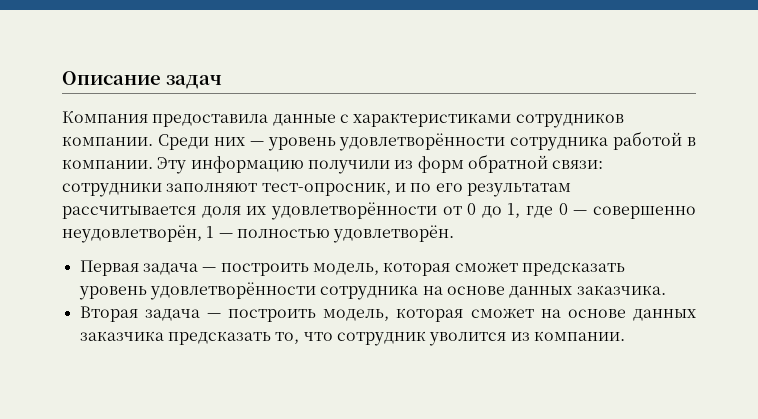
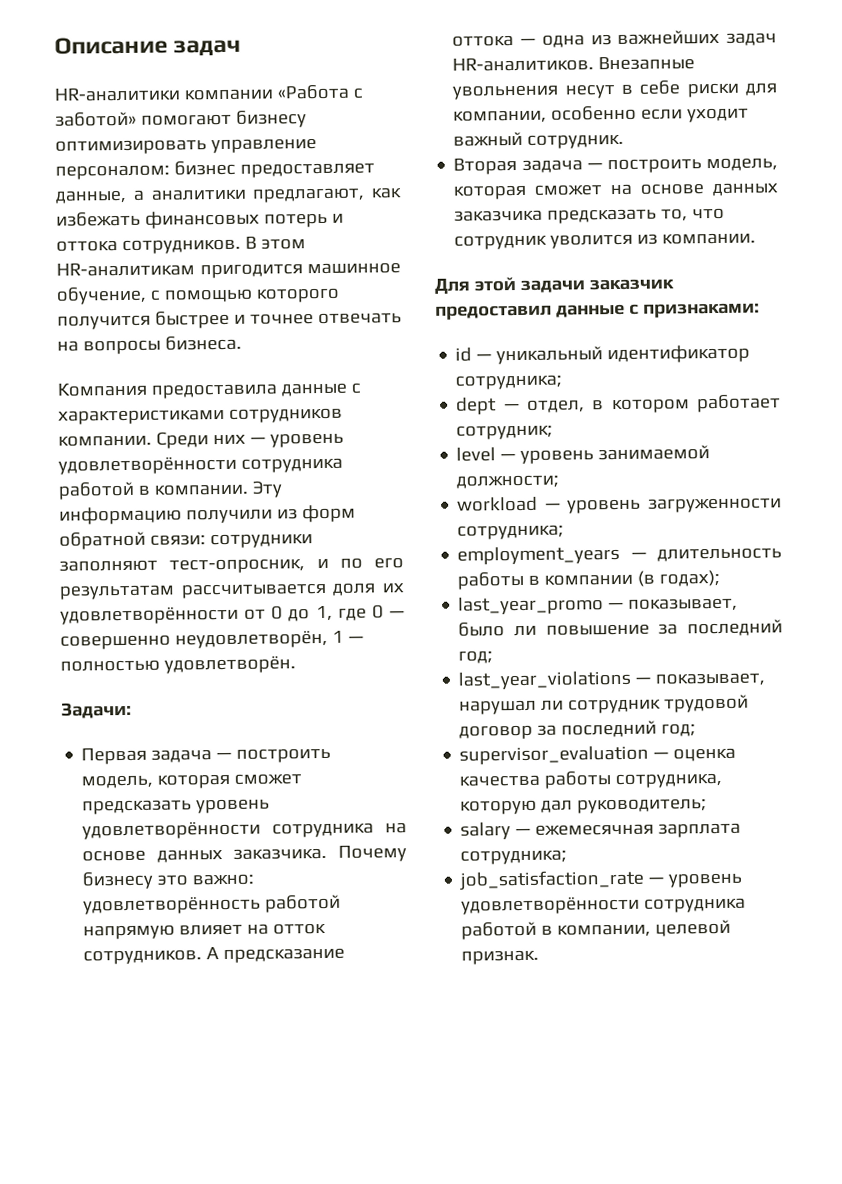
+ HR-аналитики компании «Работа с заботой» помогают бизнесу оптимизировать управление персоналом: бизнес предоставляет данные, а аналитики предлагают, как избежать финансовых потерь и оттока сотрудников. В этом HR-аналитикам пригодится машинное обучение, с помощью которого получится быстрее и точнее отвечать на вопросы бизнеса.
+ Задачи:
+ Почему бизнесу это важно: удовлетворённость работой напрямую влияет на отток сотрудников. А предсказание оттока — одна из важнейших задач HR-аналитиков. Внезапные увольнения несут в себе риски для компании, особенно если уходит важный сотрудник.
+ Для этой задачи заказчик предоставил данные с признаками:
+ id — уникальный идентификатор сотрудника;
+ dept — отдел, в котором работает сотрудник;
+ level — уровень занимаемой должности;
+ workload — уровень загруженности сотрудника;
+ employment_years — длительность работы в компании (в годах);
+ last_year_promo — показывает, было ли повышение за последний год;
+ last_year_violations — показывает, нарушал ли сотрудник трудовой договор за последний год;
+ supervisor_evaluation — оценка качества работы сотрудника, которую дал руководитель;
+ salary — ежемесячная зарплата сотрудника;
+ job_satisfaction_rate — уровень удовлетворённости сотрудника работой в компании, целевой признак.

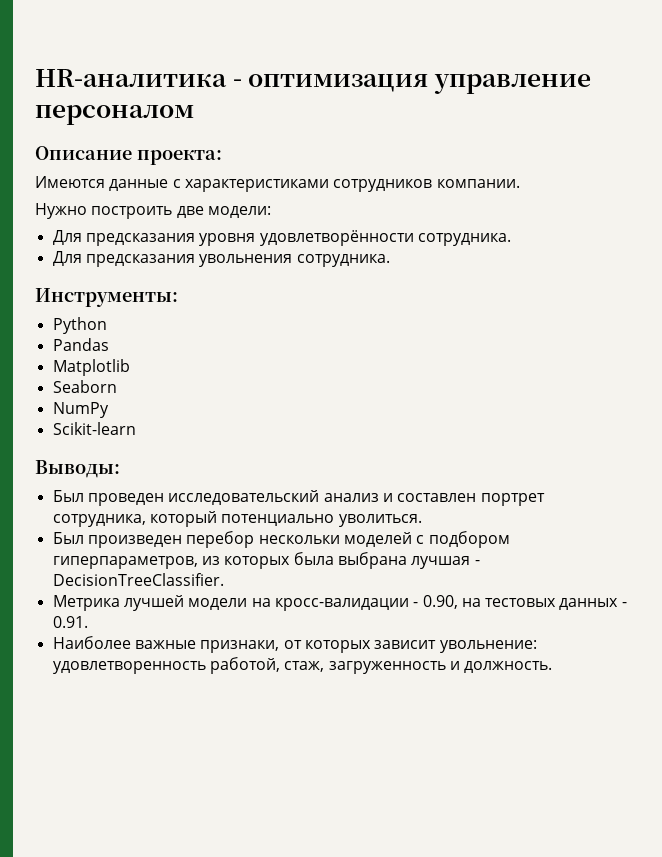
- Описание задач
- HR-аналитики компании «Работа с заботой» помогают бизнесу оптимизировать управление персоналом: бизнес предоставляет данные, а аналитики предлагают, как избежать финансовых потерь и оттока сотрудников. В этом HR-аналитикам пригодится машинное обучение, с помощью которого получится быстрее и точнее отвечать на вопросы бизнеса.
- Компания предоставила данные с характеристиками сотрудников компании. Среди них — уровень удовлетворённости сотрудника работой в компании. Эту информацию получили из форм обратной связи: сотрудники заполняют тест-опросник, и по его результатам рассчитывается доля их удовлетворённости от 0 до 1, где 0 — совершенно неудовлетворён, 1 — полностью удовлетворён.
- Задачи:
- Первая задача — построить модель, которая сможет предсказать уровень удовлетворённости сотрудника на основе данных заказчика. Почему бизнесу это важно: удовлетворённость работой напрямую влияет на отток сотрудников. А предсказание оттока — одна из важнейших задач HR-аналитиков. Внезапные увольнения несут в себе риски для компании, особенно если уходит важный сотрудник.
- Вторая задача — построить модель, которая сможет на основе данных заказчика предсказать то, что сотрудник уволится из компании.
- Для этой задачи заказчик предоставил данные с признаками:
- id — уникальный идентификатор сотрудника;
- dept — отдел, в котором работает сотрудник;
- level — уровень занимаемой должности;
- workload — уровень загруженности сотрудника;
- employment_years — длительность работы в компании (в годах);
- last_year_promo — показывает, было ли повышение за последний год;
- last_year_violations — показывает, нарушал ли сотрудник трудовой договор за последний год;
- supervisor_evaluation — оценка качества работы сотрудника, которую дал руководитель;
- salary — ежемесячная зарплата сотрудника;
- job_satisfaction_rate — уровень удовлетворённости сотрудника работой в компании, целевой признак.
+ HR-аналитика - оптимизация управление персоналом
+ Описание проекта:
+ Имеются данные с характеристиками сотрудников компании.
+ Нужно построить две модели:
+ Для предсказания уровня удовлетворённости сотрудника.
+ Для предсказания увольнения сотрудника.
+ Инструменты:
+ Python
+ Pandas
+ Matplotlib
+ Seaborn
+ NumPy
+ Scikit-learn
+ Выводы:
+ Был проведен исследовательский анализ и составлен портрет сотрудника, который потенциально уволиться.
+ Был произведен перебор нескольки моделей с подбором гиперпараметров, из которых была выбрана лучшая - DecisionTreeClassifier.
+ Метрика лучшей модели на кросс-валидации - 0.90, на тестовых данных - 0.91.
+ Наиболее важные признаки, от которых зависит увольнение: удовлетворенность работой, стаж, загруженность и должность.

